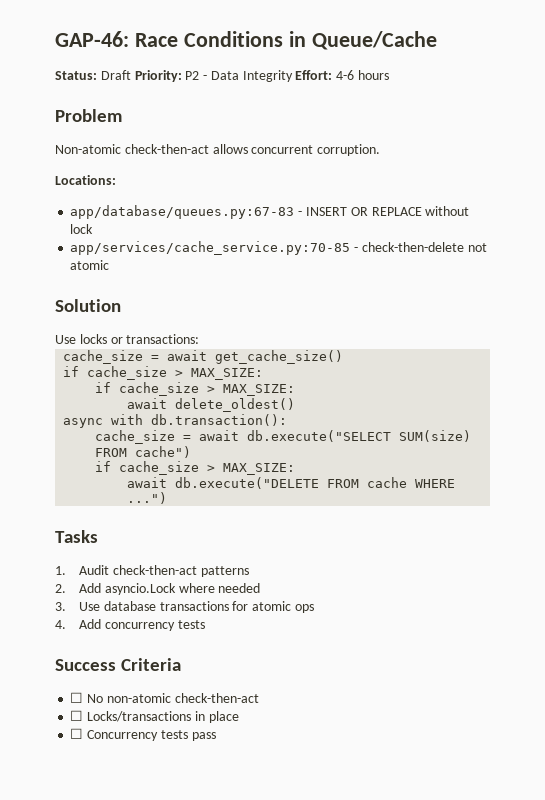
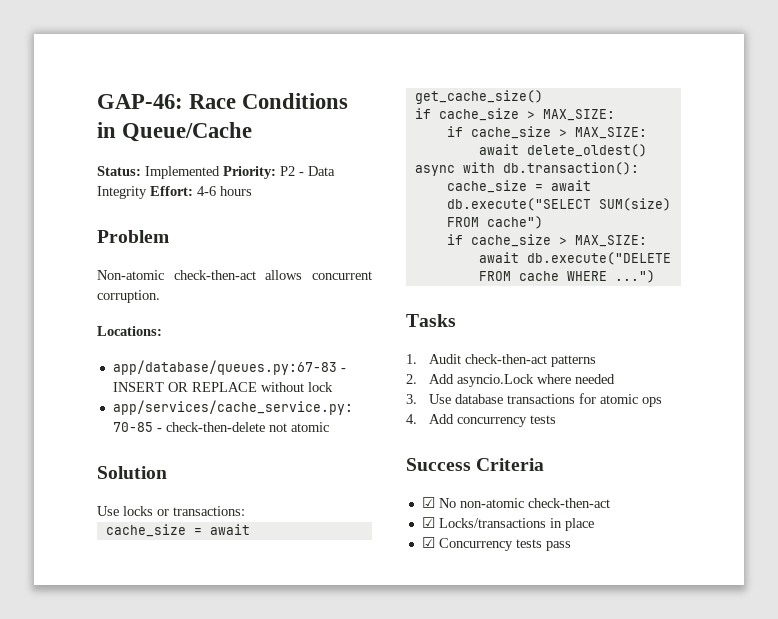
- Status: Draft Priority: P2 - Data Integrity Effort: 4-6 hours
+ Status: Implemented Priority: P2 - Data Integrity Effort: 4-6 hours
- ☐ No non-atomic check-then-act
+ ☑ No non-atomic check-then-act
- ☐ Locks/transactions in place
+ ☑ Locks/transactions in place
- ☐ Concurrency tests pass
+ ☑ Concurrency tests pass

